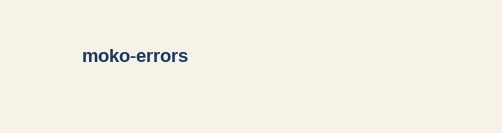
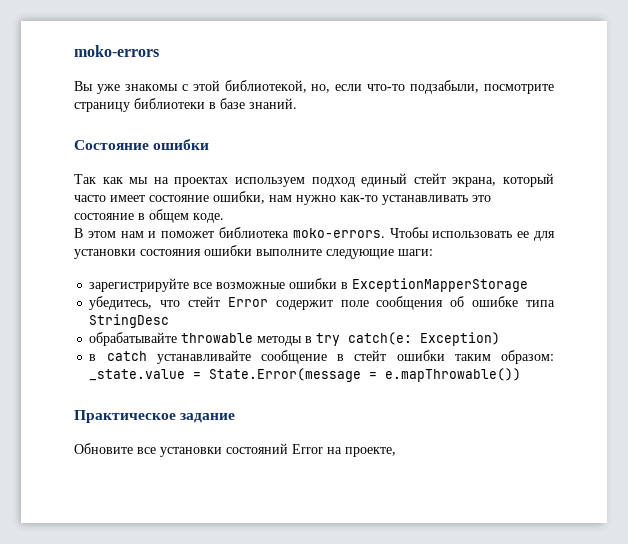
+ Вы уже знакомы с этой библиотекой, но, если что-то подзабыли, посмотрите страницу библиотеки в базе знаний.
+ Состояние ошибки
+ Так как мы на проектах используем подход единый стейт экрана, который часто имеет состояние ошибки, нам нужно как-то устанавливать это состояние в общем коде.
+ В этом нам и поможет библиотека moko-errors. Чтобы использовать ее для установки состояния ошибки выполните следующие шаги:
+ зарегистрируйте все возможные ошибки в ExceptionMapperStorage
+ убедитесь, что стейт Error содержит поле сообщения об ошибке типа StringDesc
+ обрабатывайте throwable методы в try catch(e: Exception)
+ в catch устанавливайте сообщение в стейт ошибки таким образом: _state.value = State.Error(message = e.mapThrowable())
+ Практическое задание
+ Обновите все установки состояний Error на проекте,

